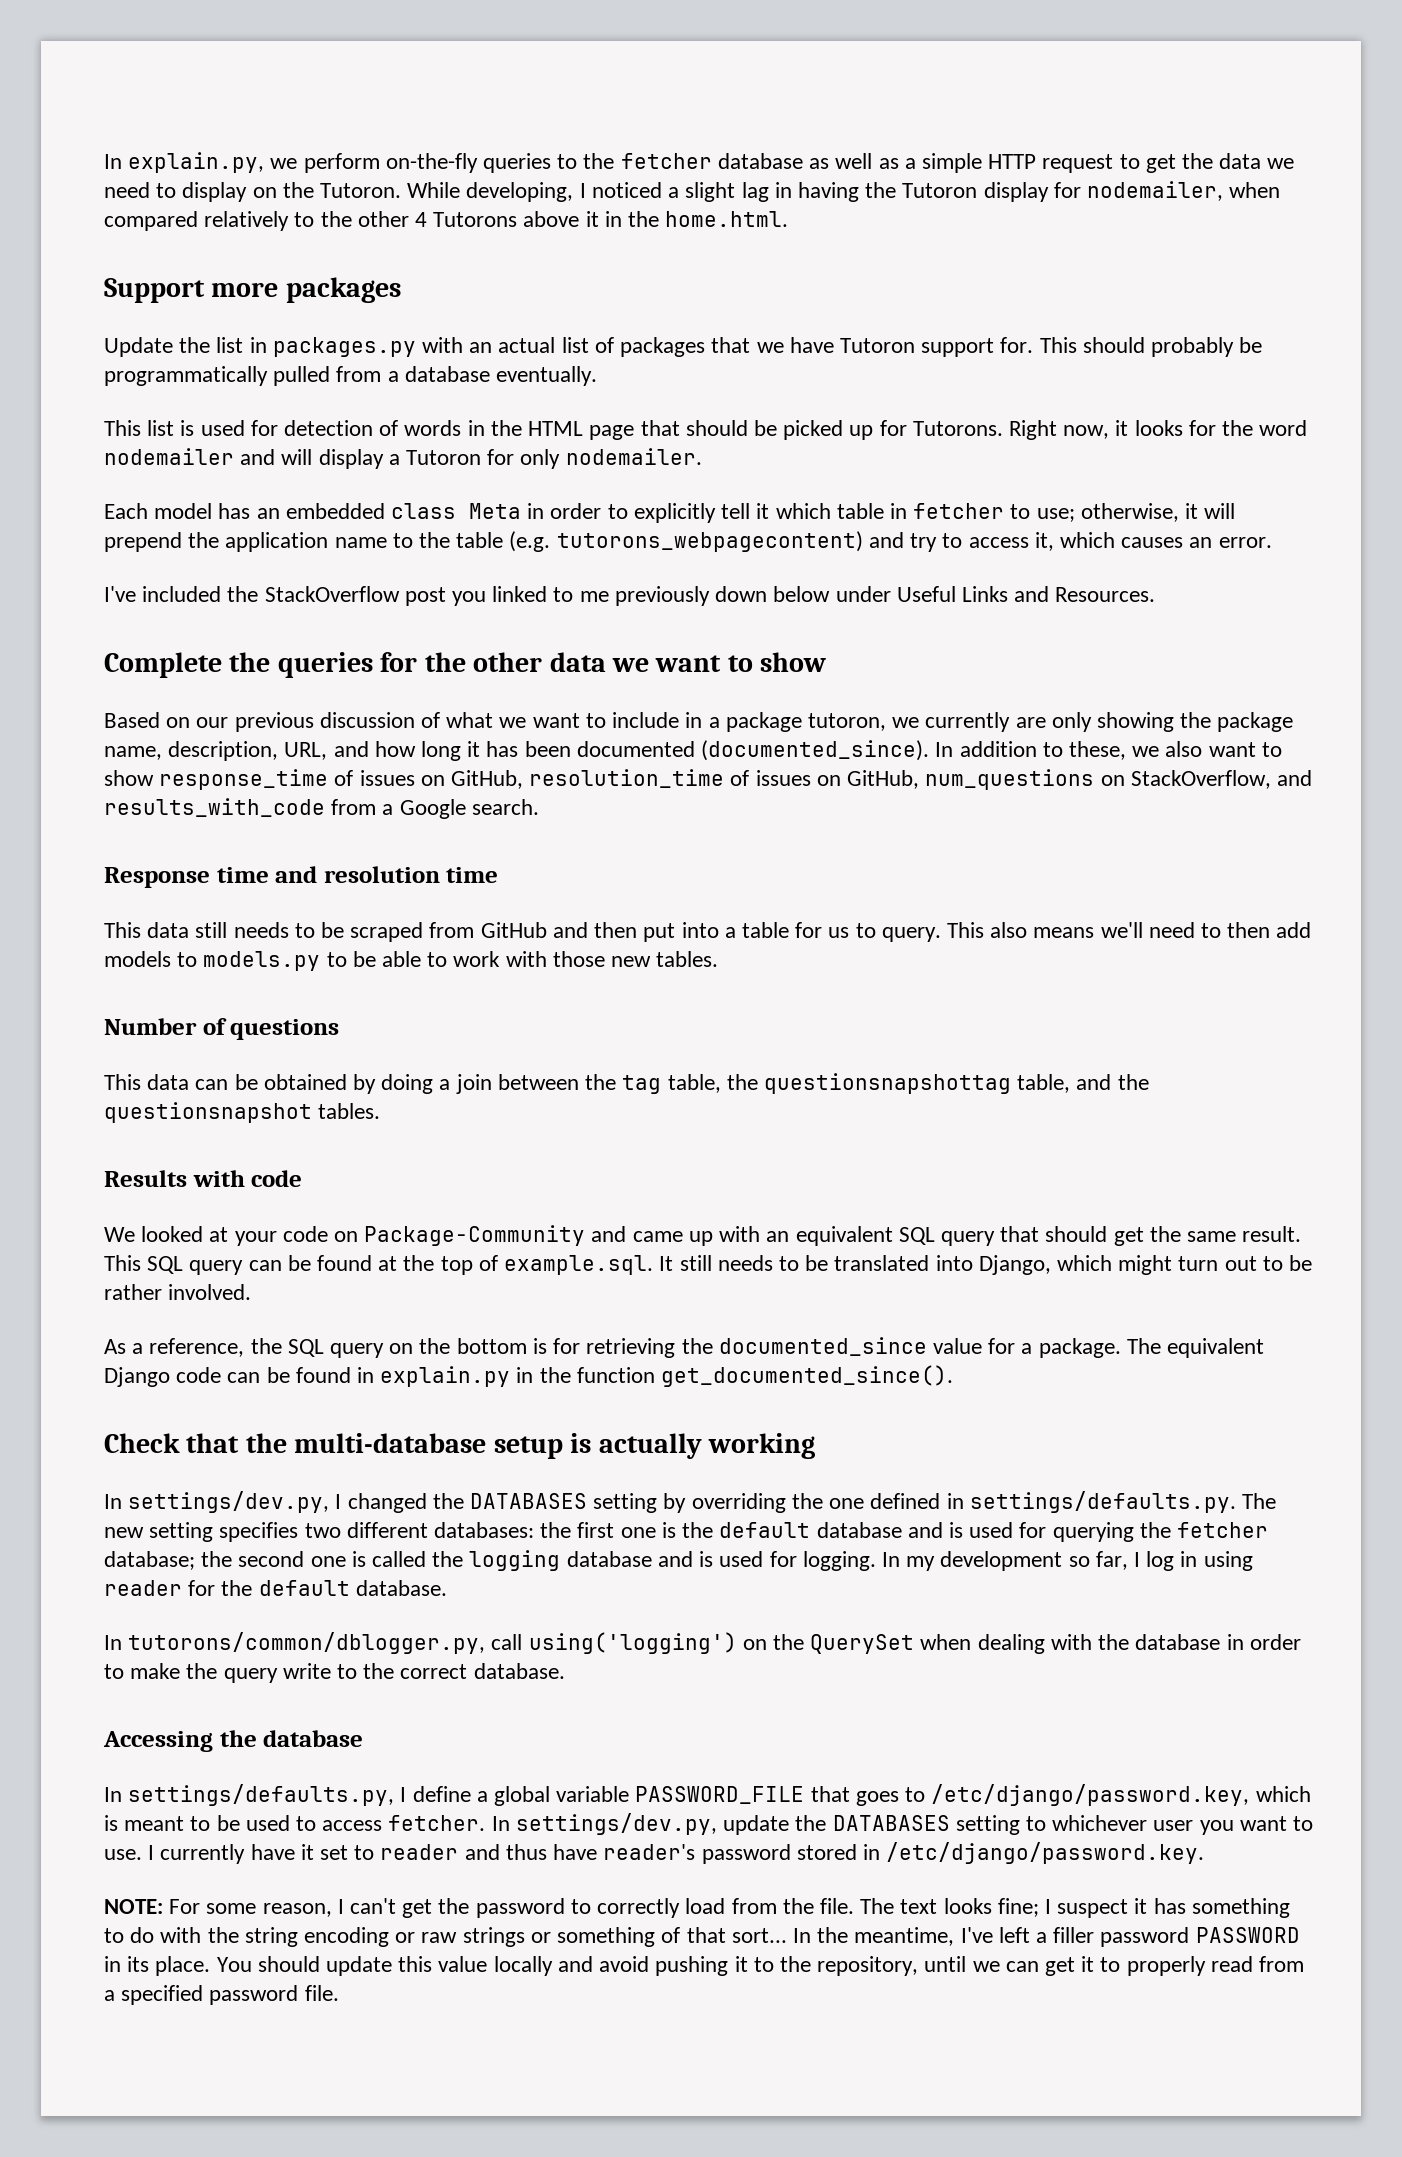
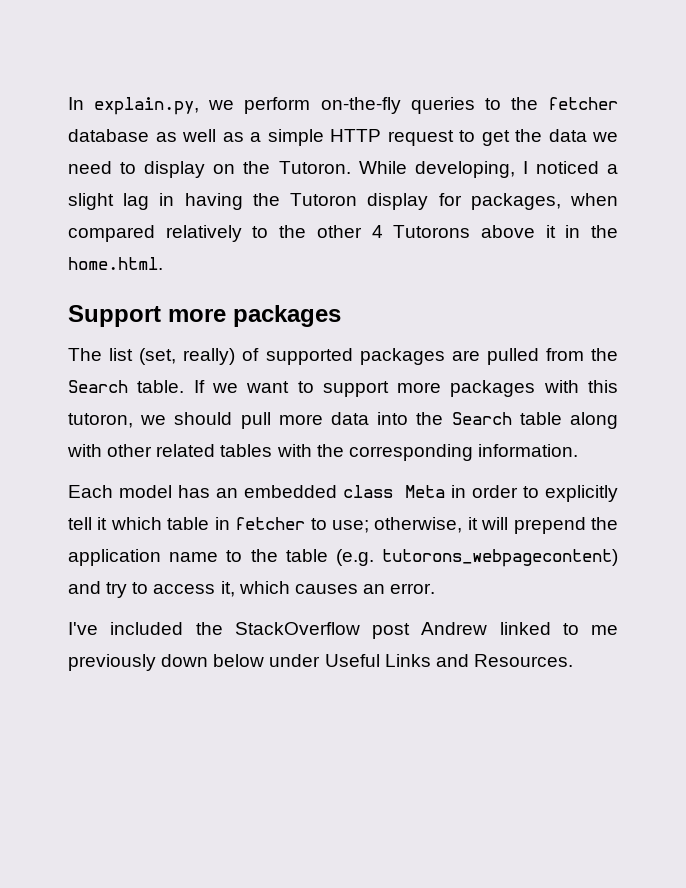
- While developing, I noticed a slight lag in having the Tutoron display for nodemailer, when compared relatively to the other 4 Tutorons above it in the home.html.
+ While developing, I noticed a slight lag in having the Tutoron display for packages, when compared relatively to the other 4 Tutorons above it in the home.html.
- Update the list in packages.py with an actual list of packages that we have Tutoron support for. This should probably be programmatically pulled from a database eventually.
- This list is used for detection of words in the HTML page that should be picked up for Tutorons. Right now, it looks for the word nodemailer and will display a Tutoron for only nodemailer.
+ The list (set, really) of supported packages are pulled from the Search table. If we want to support more packages with this tutoron, we should pull more data into the Search table along with other related tables with the corresponding information.
- I've included the StackOverflow post you linked to me previously down below under Useful Links and Resources.
+ I've included the StackOverflow post Andrew linked to me previously down below under Useful Links and Resources.
- Complete the queries for the other data we want to show
- Based on our previous discussion of what we want to include in a package tutoron, we currently are only showing the package name, description, URL, and how long it has been documented (documented_since). In addition to these, we also want to show response_time of issues on GitHub, resolution_time of issues on GitHub, num_questions on StackOverflow, and results_with_code from a Google search.
- Response time and resolution time
- This data still needs to be scraped from GitHub and then put into a table for us to query. This also means we'll need to then add models to models.py to be able to work with those new tables.
- Number of questions
- This data can be obtained by doing a join between the tag table, the questionsnapshottag table, and the questionsnapshot tables.
- Results with code
- We looked at your code on Package-Community and came up with an equivalent SQL query that should get the same result. This SQL query can be found at the top of example.sql. It still needs to be translated into Django, which might turn out to be rather involved.
- As a reference, the SQL query on the bottom is for retrieving the documented_since value for a package. The equivalent Django code can be found in explain.py in the function get_documented_since().
- Check that the multi-database setup is actually working
- In settings/dev.py, I changed the DATABASES setting by overriding the one defined in settings/defaults.py. The new setting specifies two different databases: the first one is the default database and is used for querying the fetcher database; the second one is called the logging database and is used for logging. In my development so far, I log in using reader for the default database.
- In tutorons/common/dblogger.py, call using('logging') on the QuerySet when dealing with the database in order to make the query write to the correct database.
- Accessing the database
- In settings/defaults.py, I define a global variable PASSWORD_FILE that goes to /etc/django/password.key, which is meant to be used to access fetcher. In settings/dev.py, update the DATABASES setting to whichever user you want to use. I currently have it set to reader and thus have reader's password stored in /etc/django/password.key.
- NOTE: For some reason, I can't get the password to correctly load from the file. The text looks fine; I suspect it has something to do with the string encoding or raw strings or something of that sort... In the meantime, I've left a filler password PASSWORD in its place. You should update this value locally and avoid pushing it to the repository, until we can get it to properly read from a specified password file.

